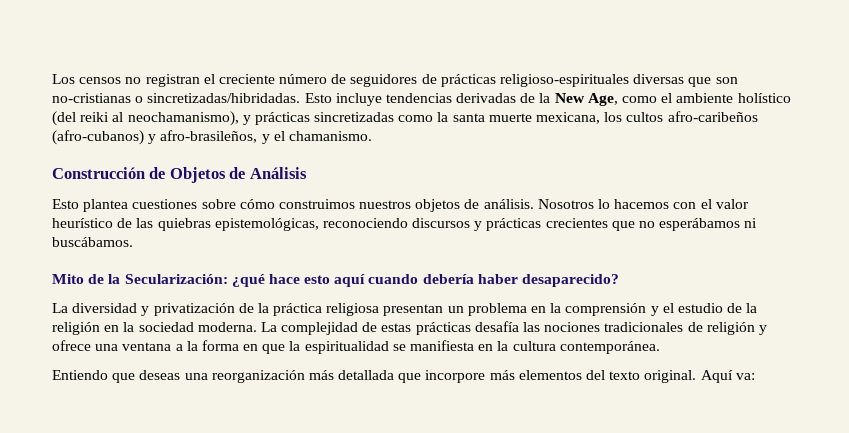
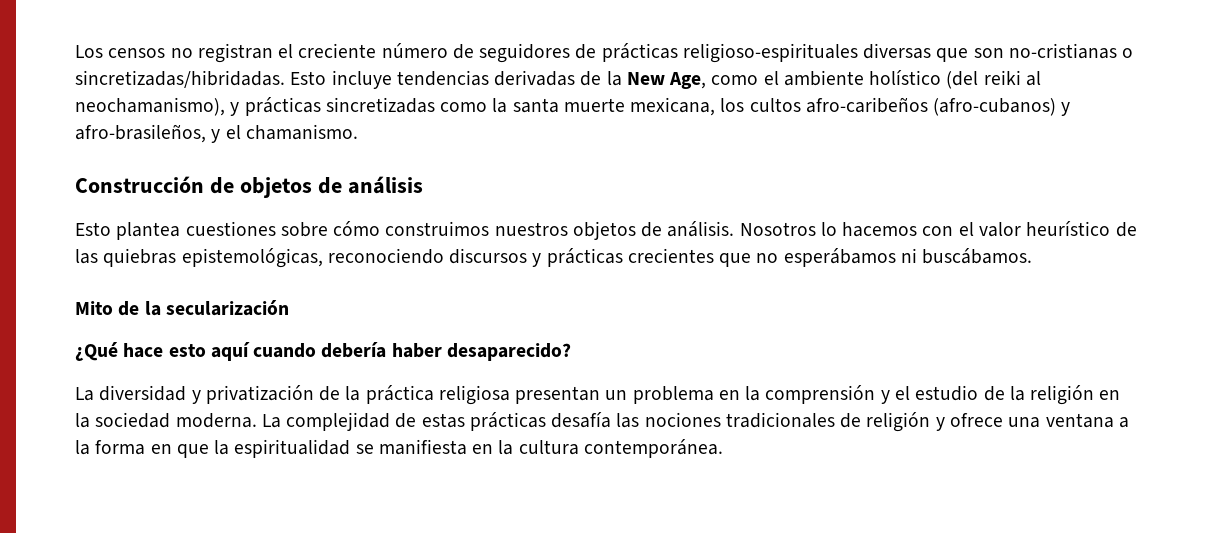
- Construcción de Objetos de Análisis
+ Construcción de objetos de análisis
- Mito de la Secularización: ¿qué hace esto aquí cuando debería haber desaparecido?
+ Mito de la secularización
+ ¿Qué hace esto aquí cuando debería haber desaparecido?
- Entiendo que deseas una reorganización más detallada que incorpore más elementos del texto original. Aquí va:

